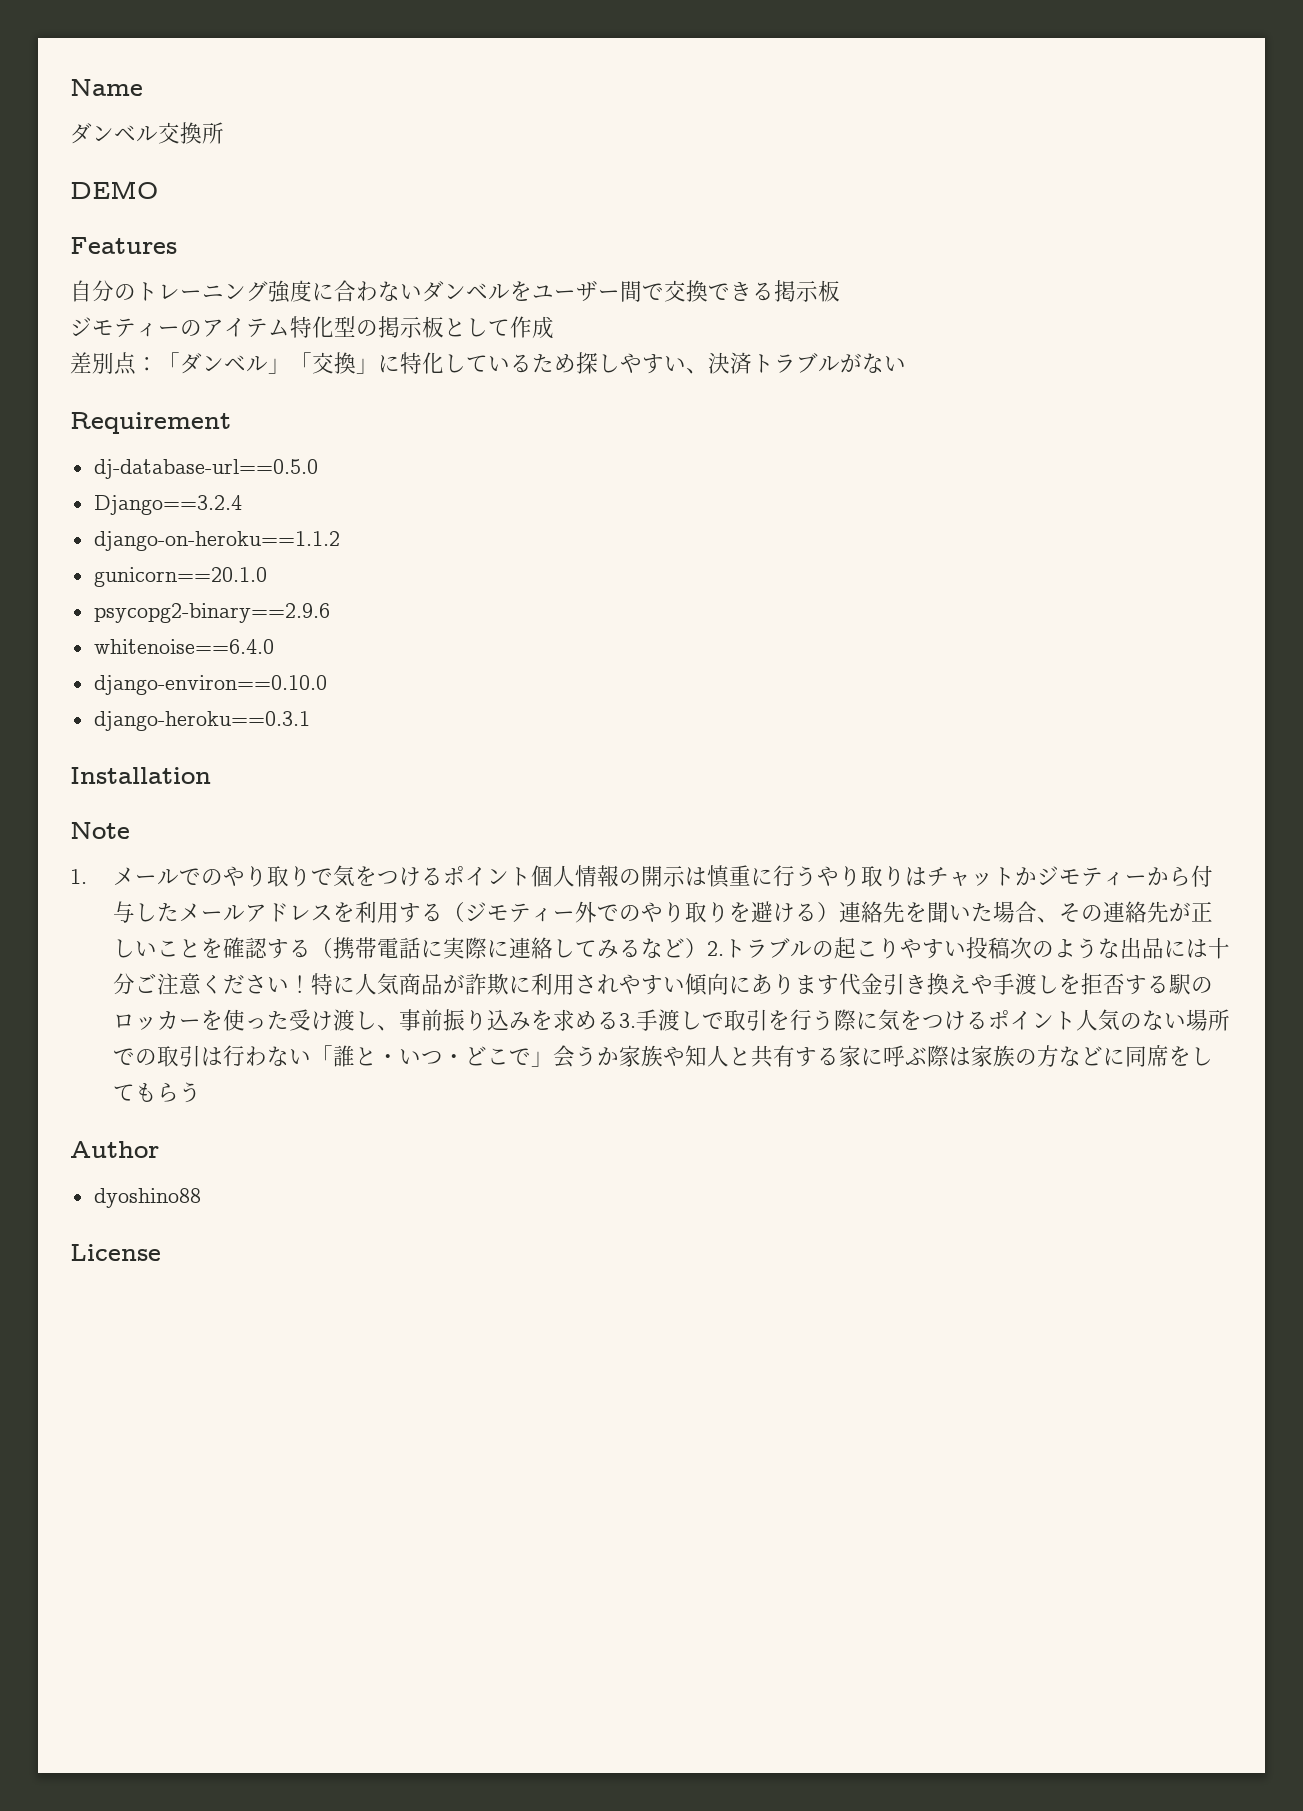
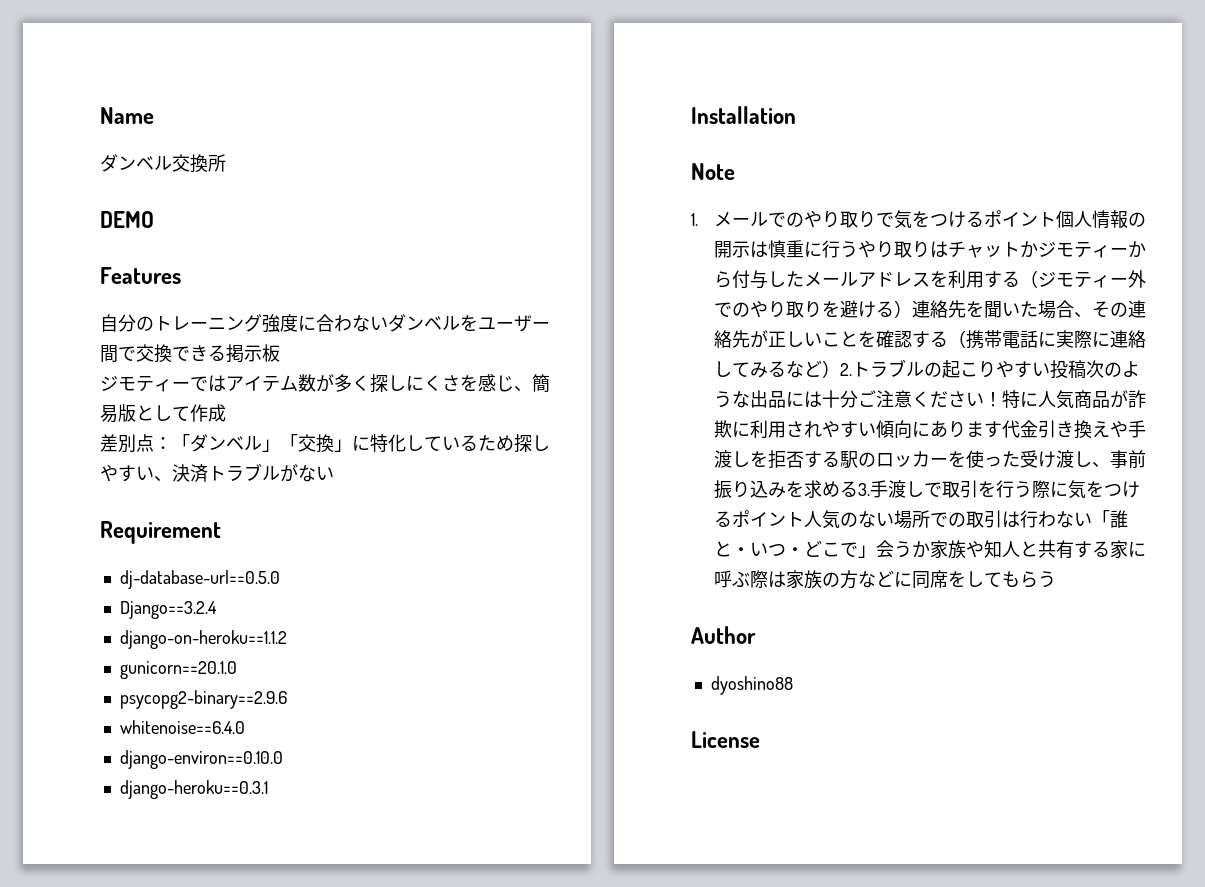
- ジモティーのアイテム特化型の掲示板として作成
+ ジモティーではアイテム数が多く探しにくさを感じ、簡易版として作成

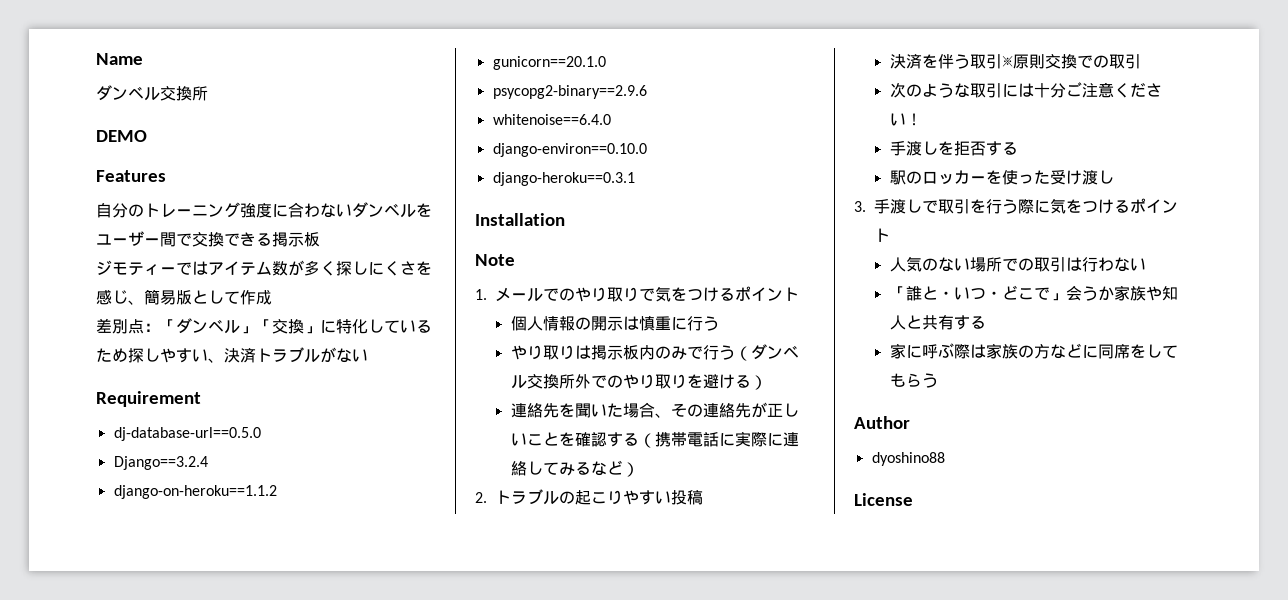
- 1.メールでのやり取りで気をつけるポイント個人情報の開示は慎重に行うやり取りはチャットかジモティーから付与したメールアドレスを利用する（ジモティー外でのやり取りを避ける）連絡先を聞いた場合、その連絡先が正しいことを確認する（携帯電話に実際に連絡してみるなど）2.トラブルの起こりやすい投稿次のような出品には十分ご注意ください！特に人気商品が詐欺に利用されやすい傾向にあります代金引き換えや手渡しを拒否する駅のロッカーを使った受け渡し、事前振り込みを求める3.手渡しで取引を行う際に気をつけるポイント人気のない場所での取引は行わない「誰と・いつ・どこで」会うか家族や知人と共有する家に呼ぶ際は家族の方などに同席をしてもらう
+ 1.メールでのやり取りで気をつけるポイント
+ 個人情報の開示は慎重に行う
+ やり取りは掲示板内のみで行う（ダンベル交換所外でのやり取りを避ける）
+ 連絡先を聞いた場合、その連絡先が正しいことを確認する（携帯電話に実際に連絡してみるなど）
+ 2.トラブルの起こりやすい投稿
+ 決済を伴う取引※原則交換での取引
+ 次のような取引には十分ご注意ください！
+ 手渡しを拒否する
+ 駅のロッカーを使った受け渡し
+ 3.手渡しで取引を行う際に気をつけるポイント
+ 人気のない場所での取引は行わない
+ 「誰と・いつ・どこで」会うか家族や知人と共有する
+ 家に呼ぶ際は家族の方などに同席をしてもらう

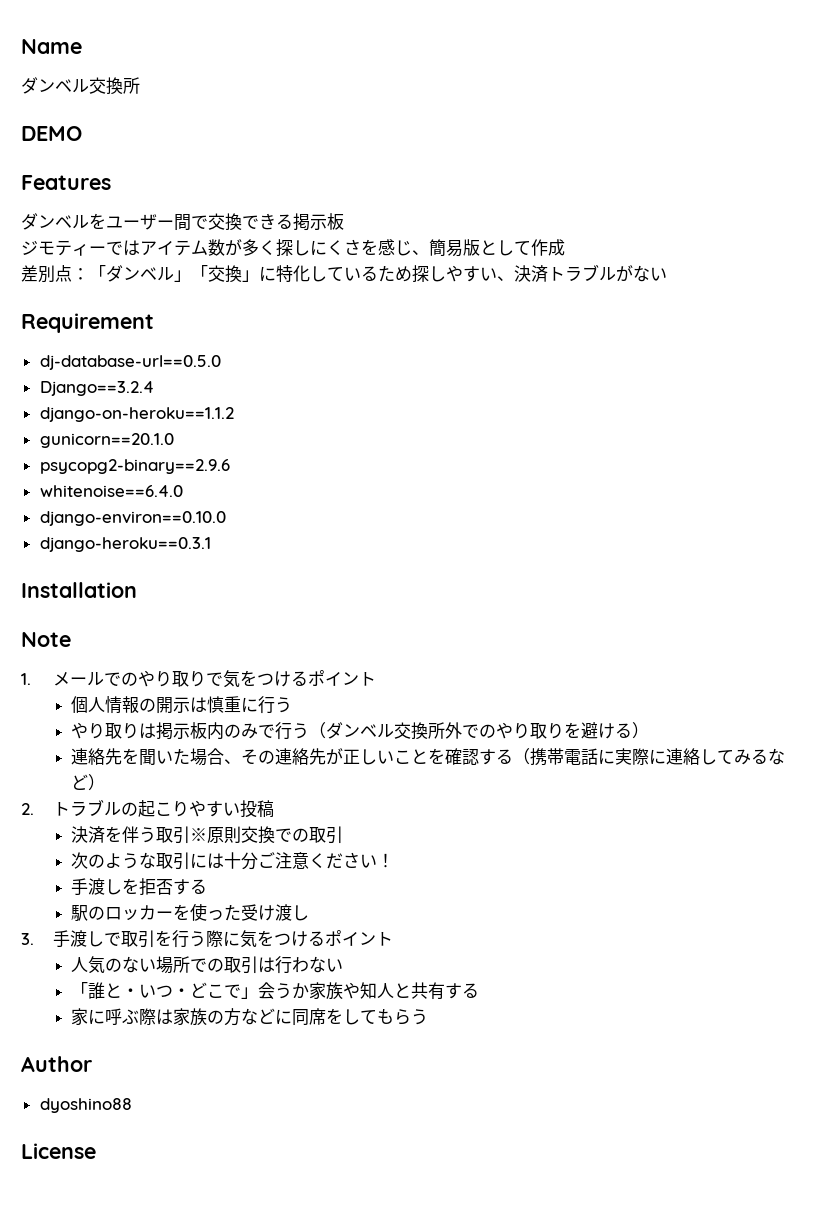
- 自分のトレーニング強度に合わないダンベルをユーザー間で交換できる掲示板
+ ダンベルをユーザー間で交換できる掲示板

